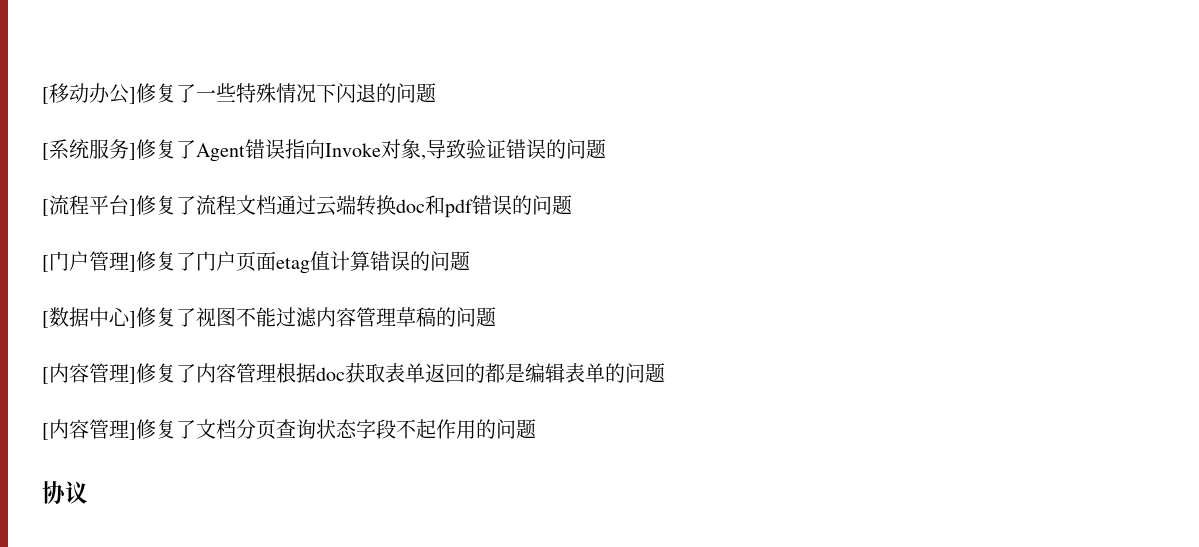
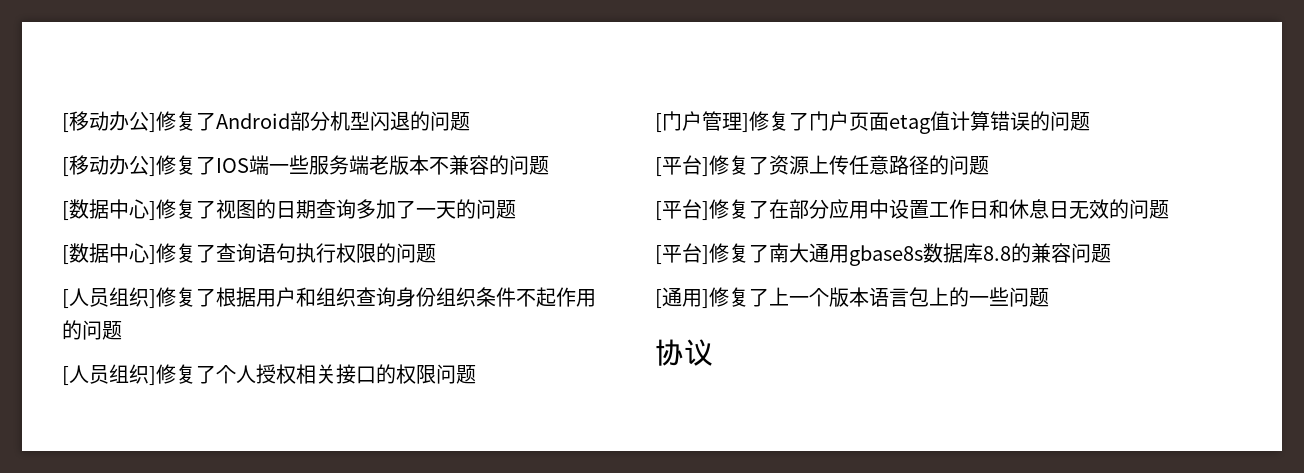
- [移动办公]修复了一些特殊情况下闪退的问题
+ [移动办公]修复了Android部分机型闪退的问题
- [系统服务]修复了Agent错误指向Invoke对象,导致验证错误的问题
- [流程平台]修复了流程文档通过云端转换doc和pdf错误的问题
+ [移动办公]修复了IOS端一些服务端老版本不兼容的问题
+ [数据中心]修复了视图的日期查询多加了一天的问题
+ [数据中心]修复了查询语句执行权限的问题
+ [人员组织]修复了根据用户和组织查询身份组织条件不起作用的问题
+ [人员组织]修复了个人授权相关接口的权限问题
- [数据中心]修复了视图不能过滤内容管理草稿的问题
- [内容管理]修复了内容管理根据doc获取表单返回的都是编辑表单的问题
- [内容管理]修复了文档分页查询状态字段不起作用的问题
+ [平台]修复了资源上传任意路径的问题
+ [平台]修复了在部分应用中设置工作日和休息日无效的问题
+ [平台]修复了南大通用gbase8s数据库8.8的兼容问题
+ [通用]修复了上一个版本语言包上的一些问题

